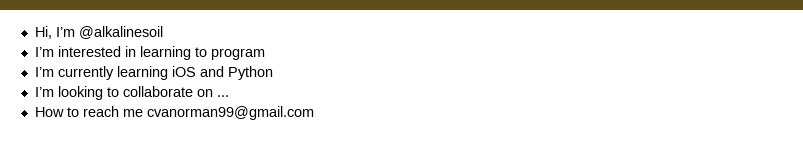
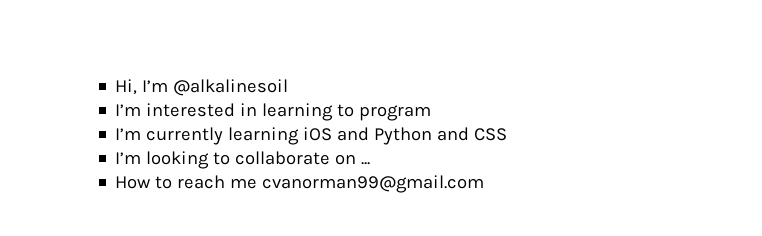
- I’m currently learning iOS and Python
+ I’m currently learning iOS and Python and CSS

